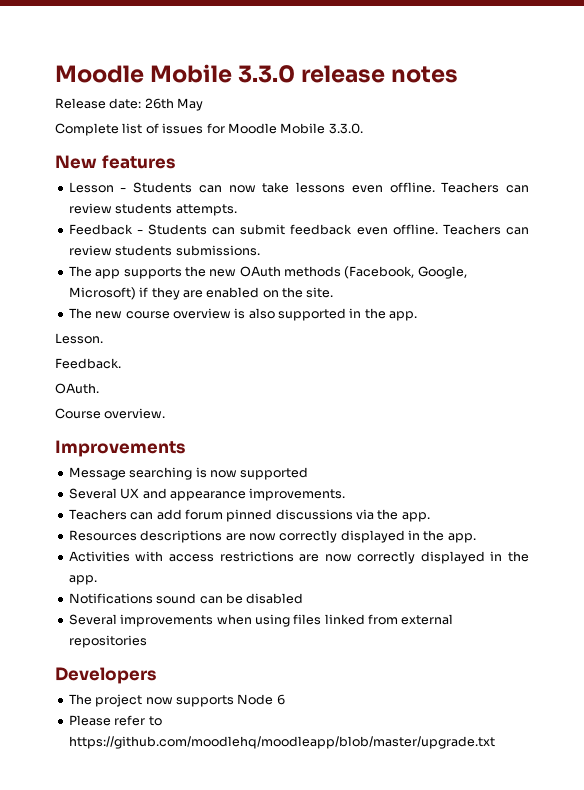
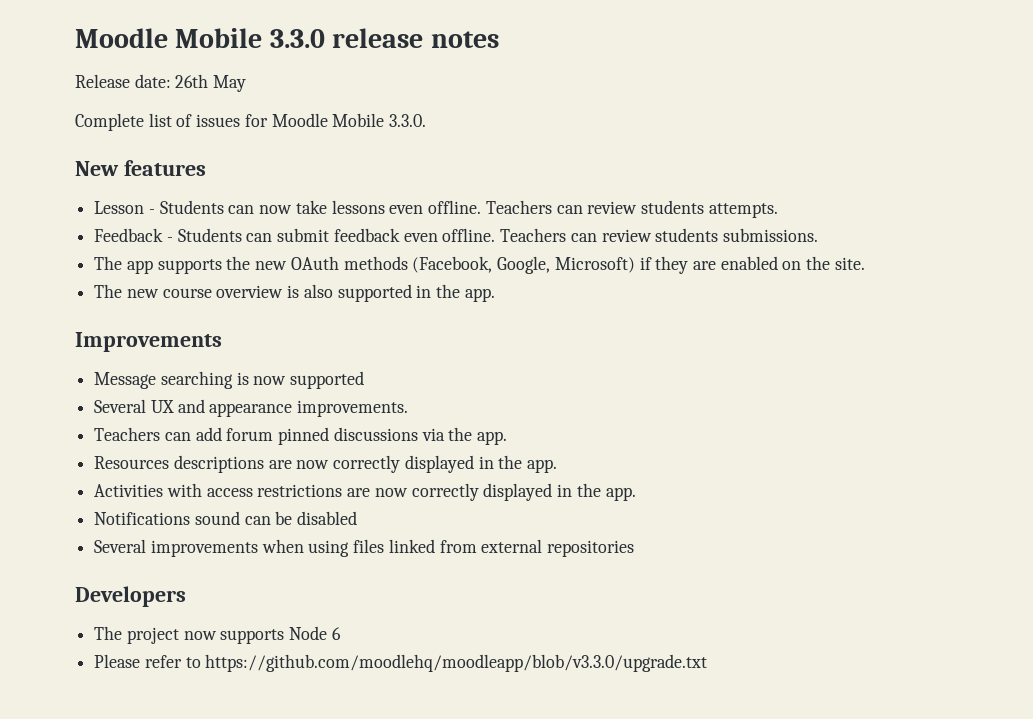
- Lesson.
- Feedback.
- OAuth.
- Course overview.
- Please refer to https://github.com/moodlehq/moodleapp/blob/master/upgrade.txt
+ Please refer to https://github.com/moodlehq/moodleapp/blob/v3.3.0/upgrade.txt

